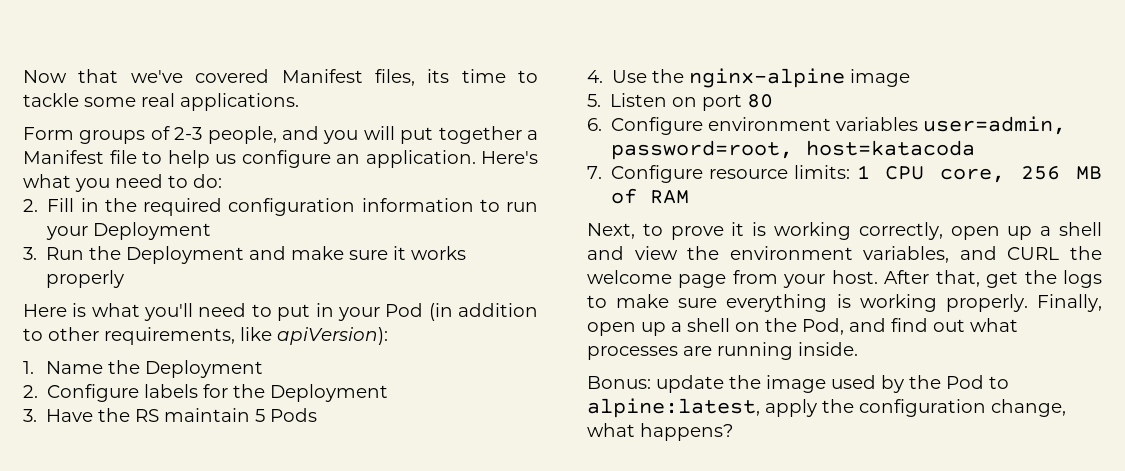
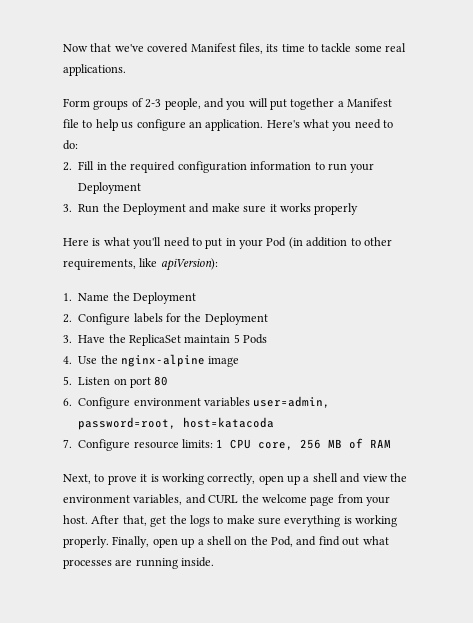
- 3. Have the RS maintain 5 Pods
+ 3. Have the ReplicaSet maintain 5 Pods
- Bonus: update the image used by the Pod to alpine:latest, apply the configuration change, what happens?

